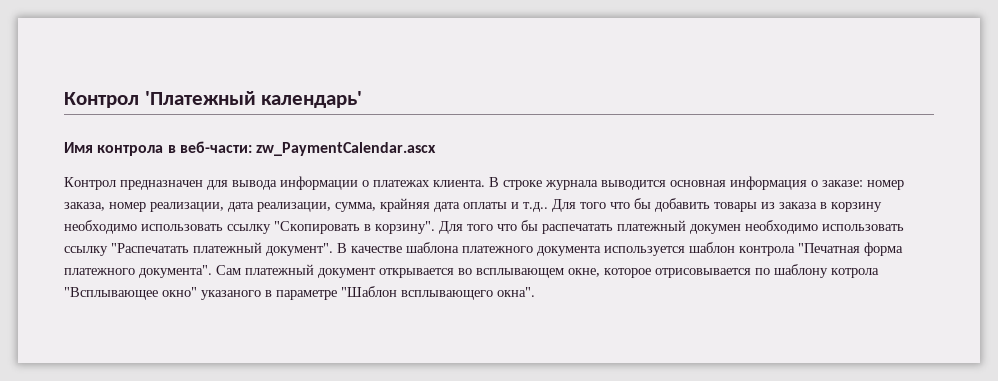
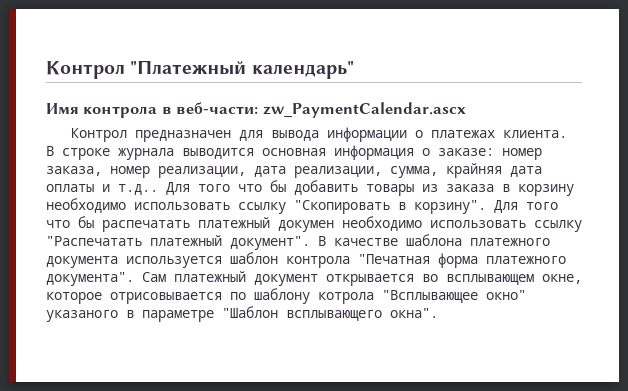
- Контрол 'Платежный календарь'
+ Контрол "Платежный календарь"

